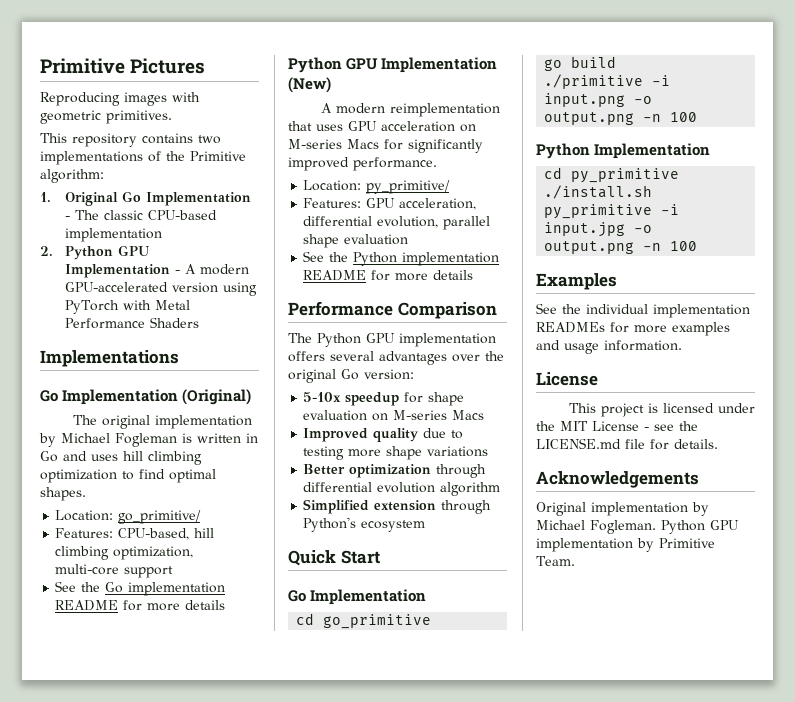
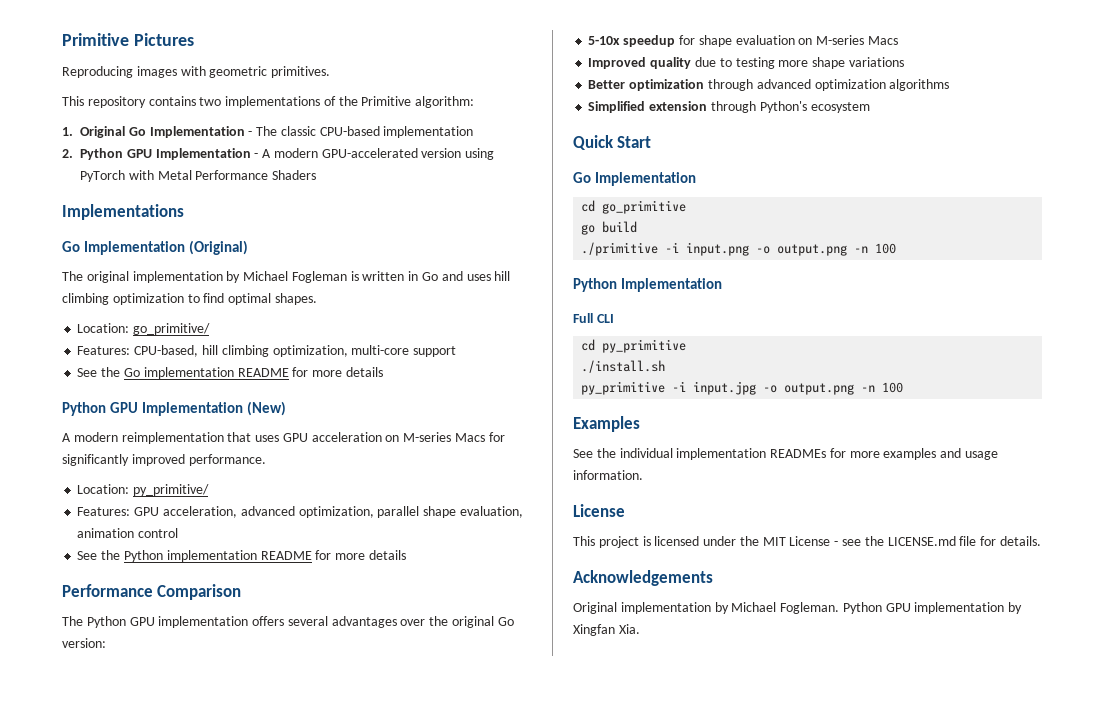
- Features: GPU acceleration, differential evolution, parallel shape evaluation
+ Features: GPU acceleration, advanced optimization, parallel shape evaluation, animation control
- Better optimization through differential evolution algorithm
+ Better optimization through advanced optimization algorithms
+ Full CLI
- Python GPU implementation by Primitive Team.
+ Python GPU implementation by Xingfan Xia.

